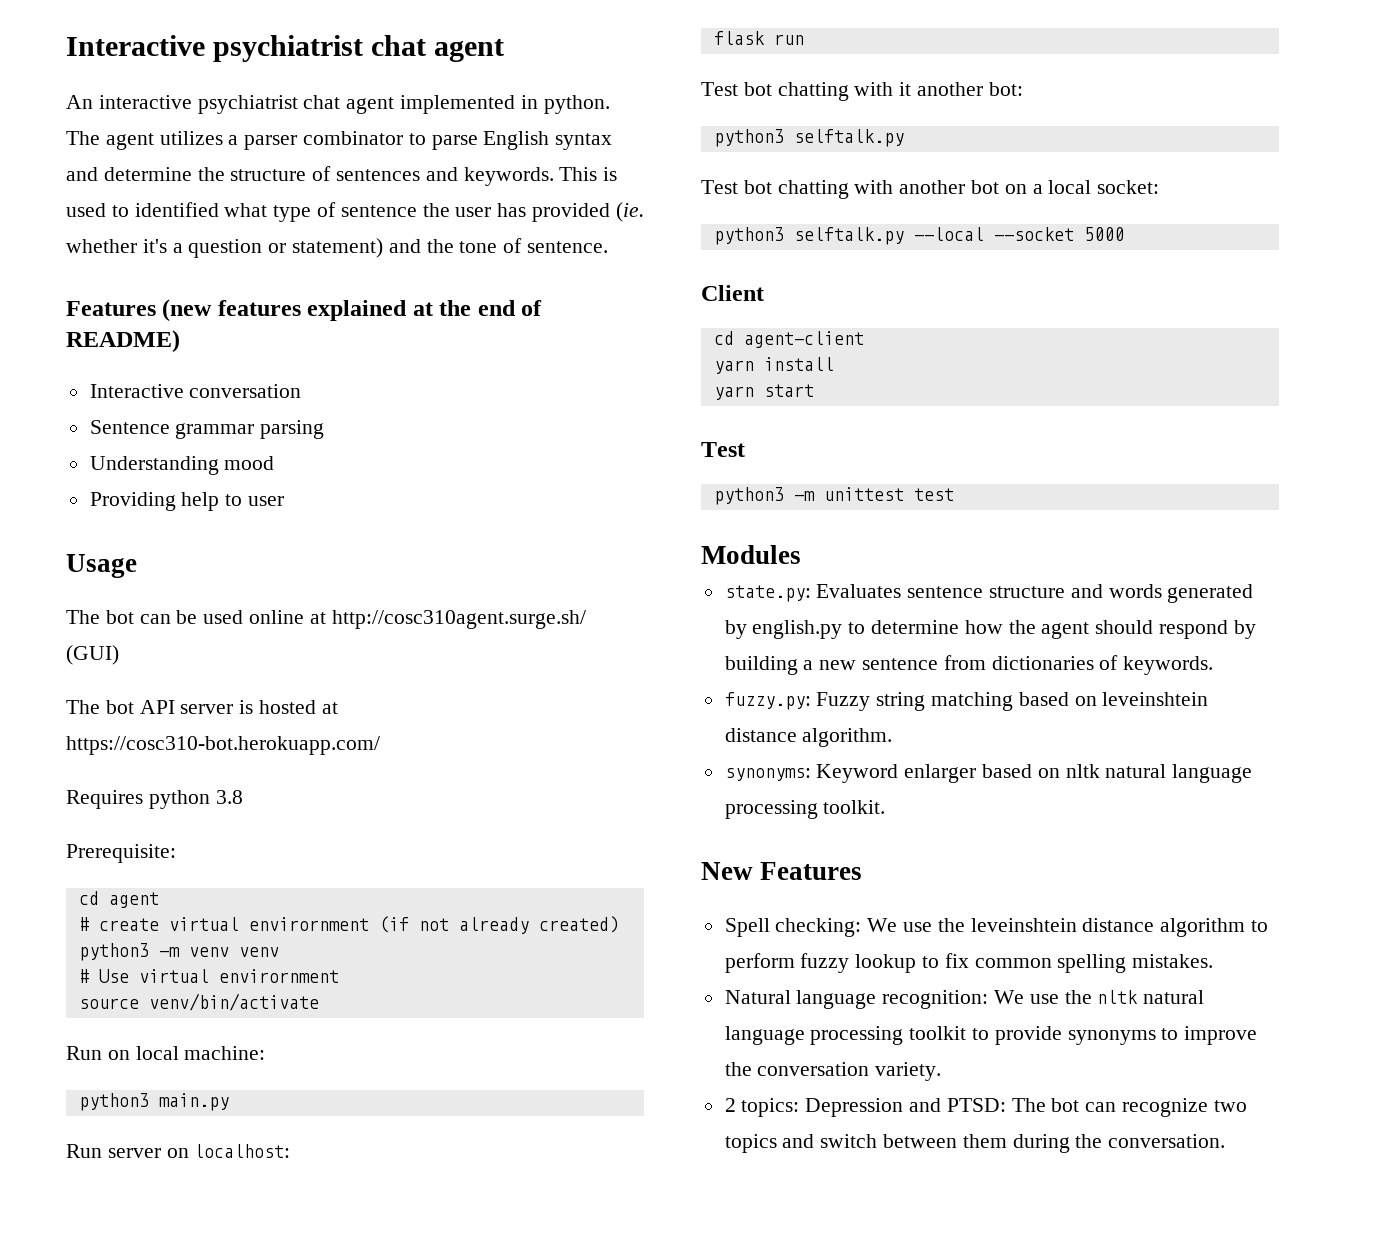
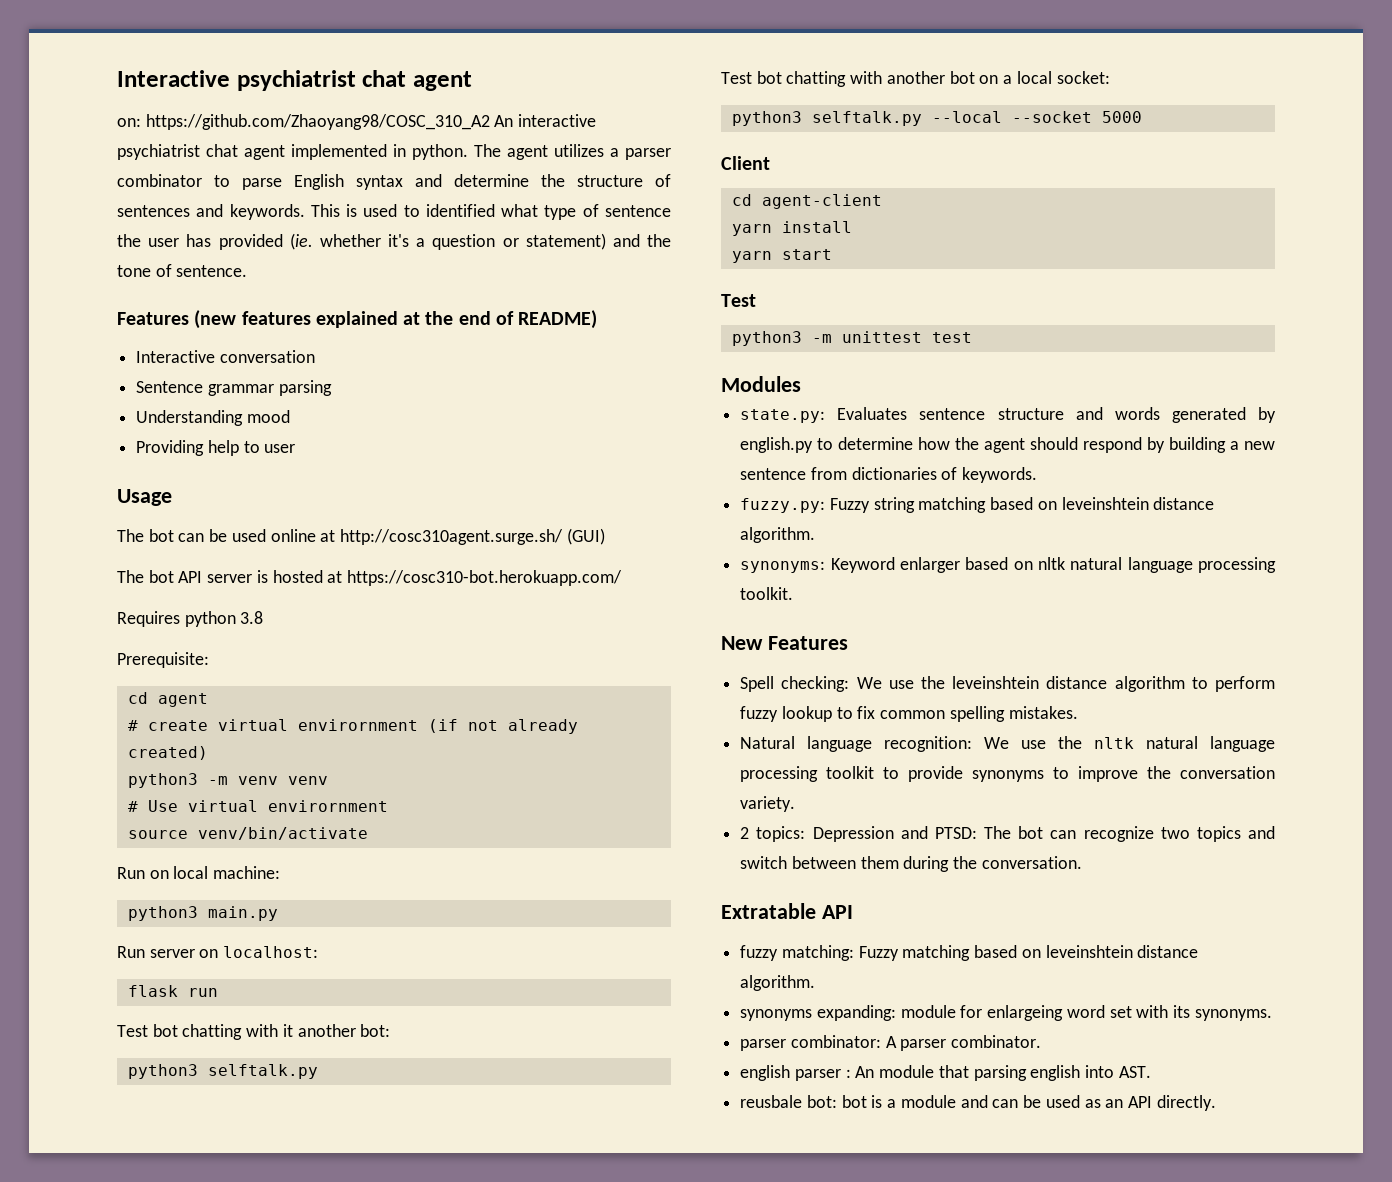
- An interactive psychiatrist chat agent implemented in python.
+ on: https://github.com/Zhaoyang98/COSC_310_A2 An interactive psychiatrist chat agent implemented in python.
+ Extratable API
+ fuzzy matching: Fuzzy matching based on leveinshtein distance algorithm.
+ synonyms expanding: module for enlargeing word set with its synonyms.
+ parser combinator: A parser combinator.
+ english parser : An module that parsing english into AST.
+ reusbale bot: bot is a module and can be used as an API directly.

